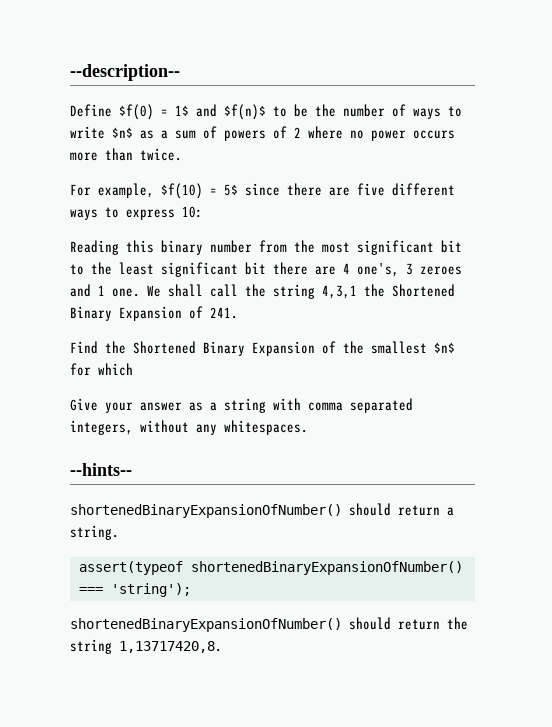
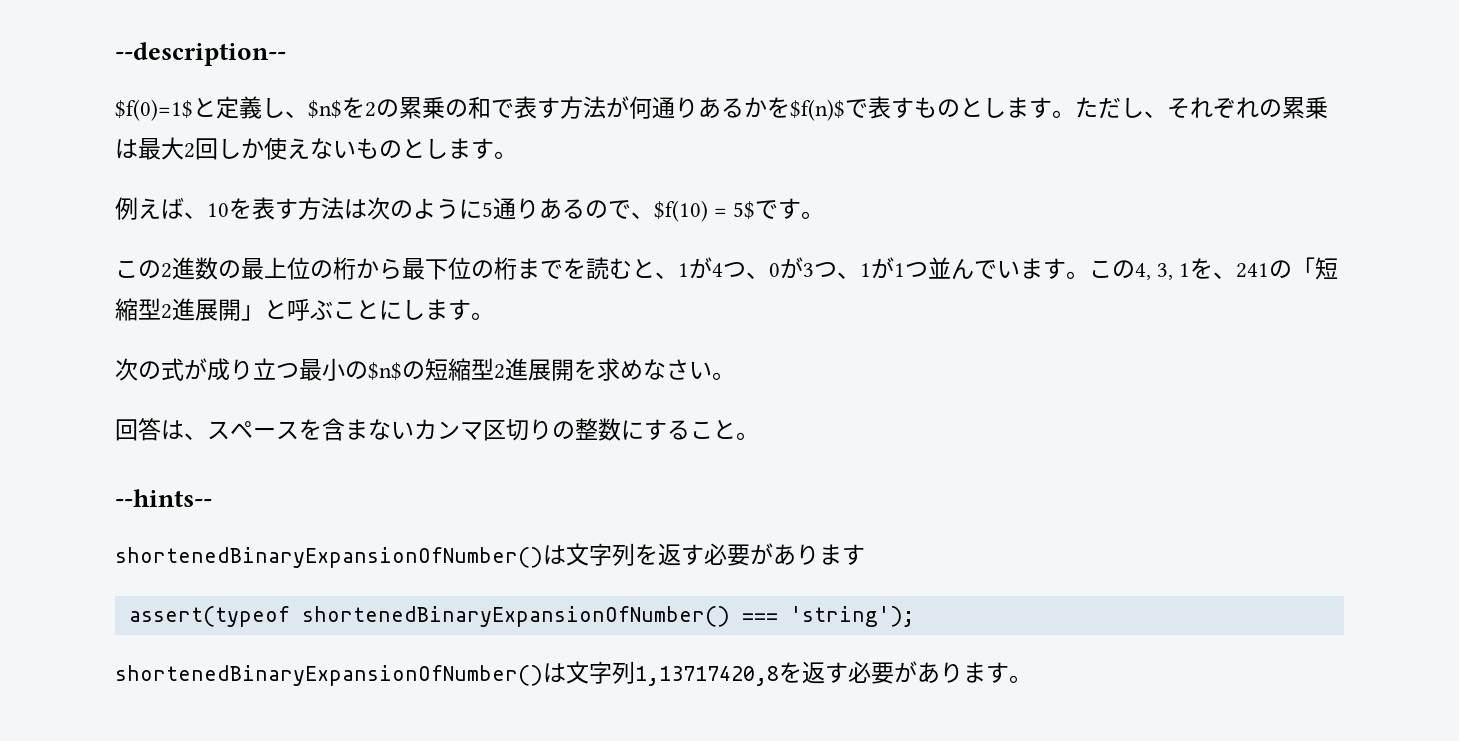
- Define $f(0) = 1$ and $f(n)$ to be the number of ways to write $n$ as a sum of powers of 2 where no power occurs more than twice.
- For example, $f(10) = 5$ since there are five different ways to express 10:
- Reading this binary number from the most significant bit to the least significant bit there are 4 one's, 3 zeroes and 1 one. We shall call the string 4,3,1 the Shortened Binary Expansion of 241.
- Find the Shortened Binary Expansion of the smallest $n$ for which
- Give your answer as a string with comma separated integers, without any whitespaces.
+ $f(0)=1$と定義し、$n$を2の累乗の和で表す方法が何通りあるかを$f(n)$で表すものとします。ただし、それぞれの累乗は最大2回しか使えないものとします。
+ 例えば、10を表す方法は次のように5通りあるので、$f(10) = 5$です。
+ この2進数の最上位の桁から最下位の桁までを読むと、1が4つ、0が3つ、1が1つ並んでいます。この4, 3, 1を、241の「短縮型2進展開」と呼ぶことにします。
+ 次の式が成り立つ最小の$n$の短縮型2進展開を求めなさい。
+ 回答は、スペースを含まないカンマ区切りの整数にすること。
  --hints--
- shortenedBinaryExpansionOfNumber() should return a string.
+ shortenedBinaryExpansionOfNumber()は文字列を返す必要があります
- shortenedBinaryExpansionOfNumber() should return the string 1,13717420,8.
+ shortenedBinaryExpansionOfNumber()は文字列1,13717420,8を返す必要があります。

